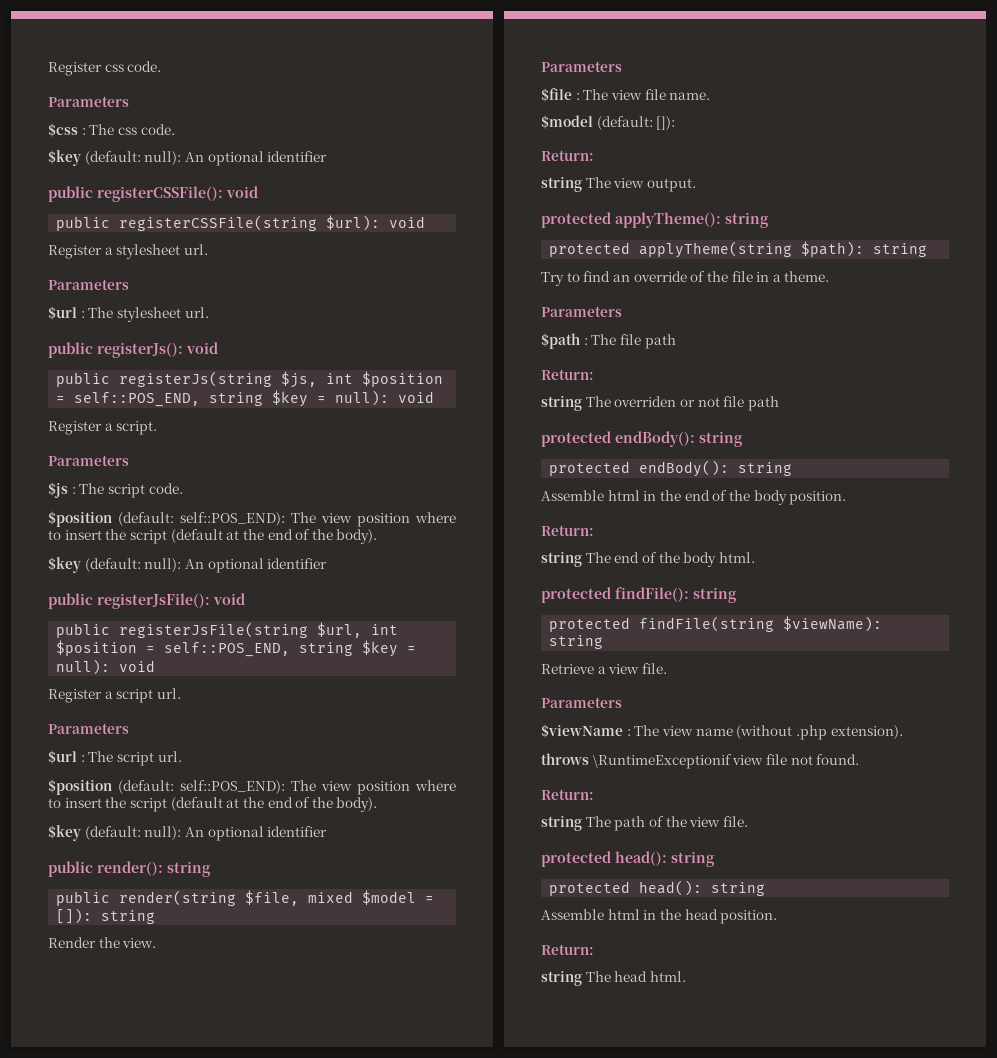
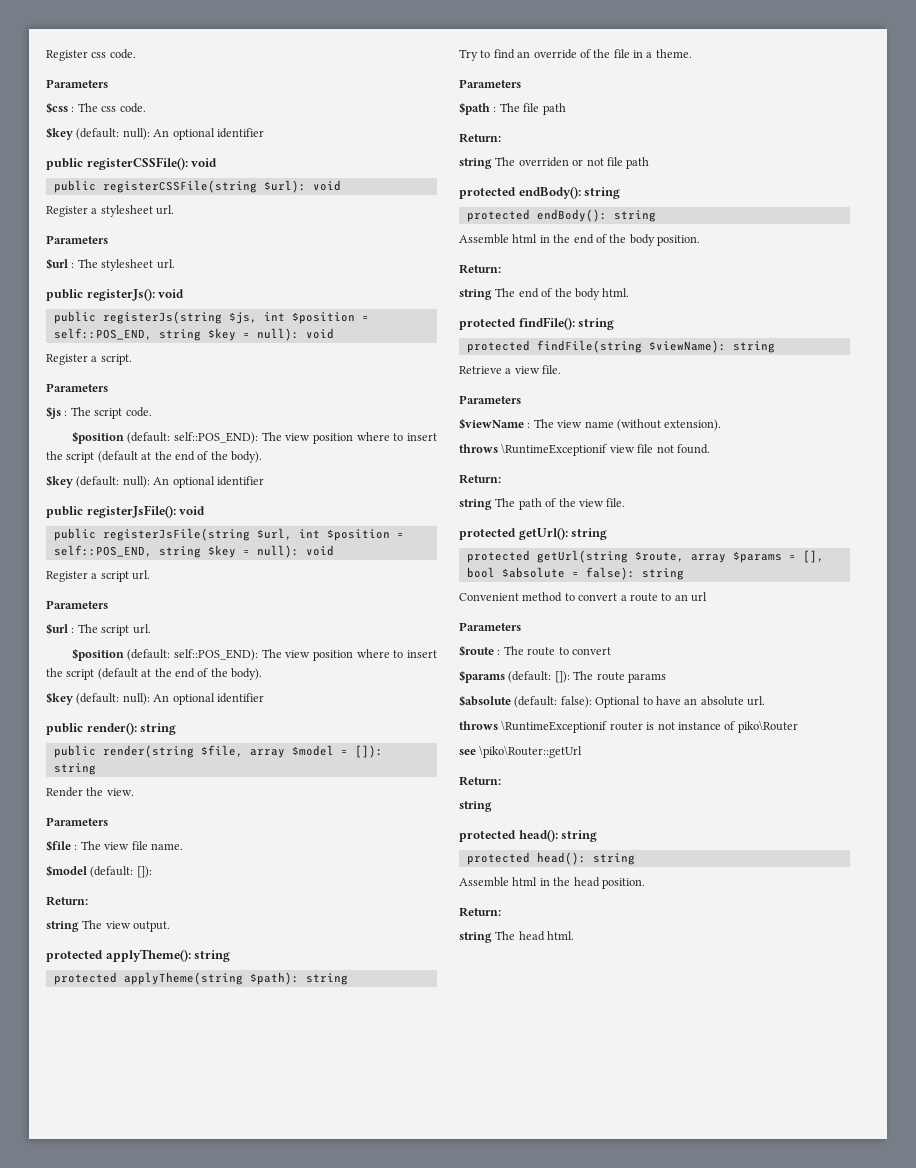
- public render(string $file, mixed $model = []): string
+ public render(string $file, array $model = []): string
- $viewName : The view name (without .php extension).
+ $viewName : The view name (without extension).
+ protected getUrl(): string
+ protected getUrl(string $route, array $params = [], bool $absolute = false): string
+ Convenient method to convert a route to an url
+ Parameters
+ $route : The route to convert
+ $params (default: []): The route params
+ $absolute (default: false): Optional to have an absolute url.
+ throws \RuntimeExceptionif router is not instance of piko\Router
+ see \piko\Router::getUrl
+ Return:
+ string

